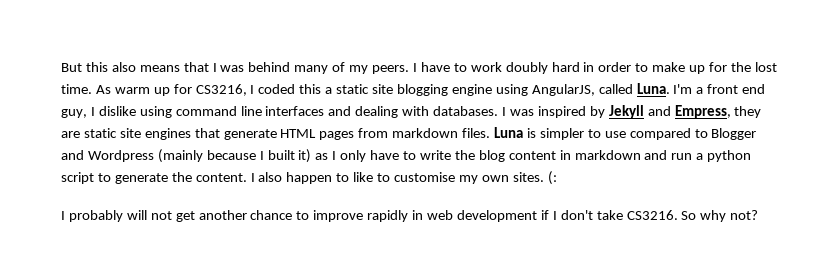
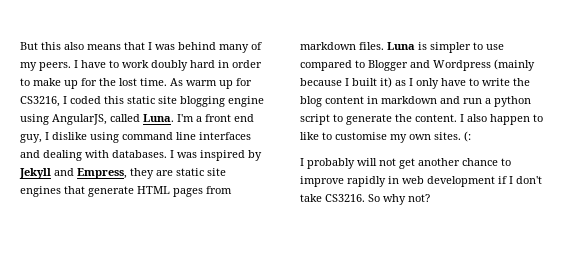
- As warm up for CS3216, I coded this a static site blogging engine using AngularJS, called Luna.
+ As warm up for CS3216, I coded this static site blogging engine using AngularJS, called Luna.

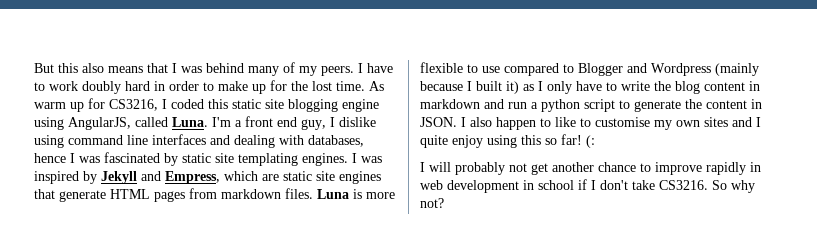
- I'm a front end guy, I dislike using command line interfaces and dealing with databases.
+ I'm a front end guy, I dislike using command line interfaces and dealing with databases, hence I was fascinated by static site templating engines.
- I was inspired by Jekyll and Empress, they are static site engines that generate HTML pages from markdown files.
+ I was inspired by Jekyll and Empress, which are static site engines that generate HTML pages from markdown files.
- Luna is simpler to use compared to Blogger and Wordpress (mainly because I built it) as I only have to write the blog content in markdown and run a python script to generate the content.
+ Luna is more flexible to use compared to Blogger and Wordpress (mainly because I built it) as I only have to write the blog content in markdown and run a python script to generate the content in JSON.
- I also happen to like to customise my own sites.
+ I also happen to like to customise my own sites and I quite enjoy using this so far!
- I probably will not get another chance to improve rapidly in web development if I don't take CS3216.
+ I will probably not get another chance to improve rapidly in web development in school if I don't take CS3216.

